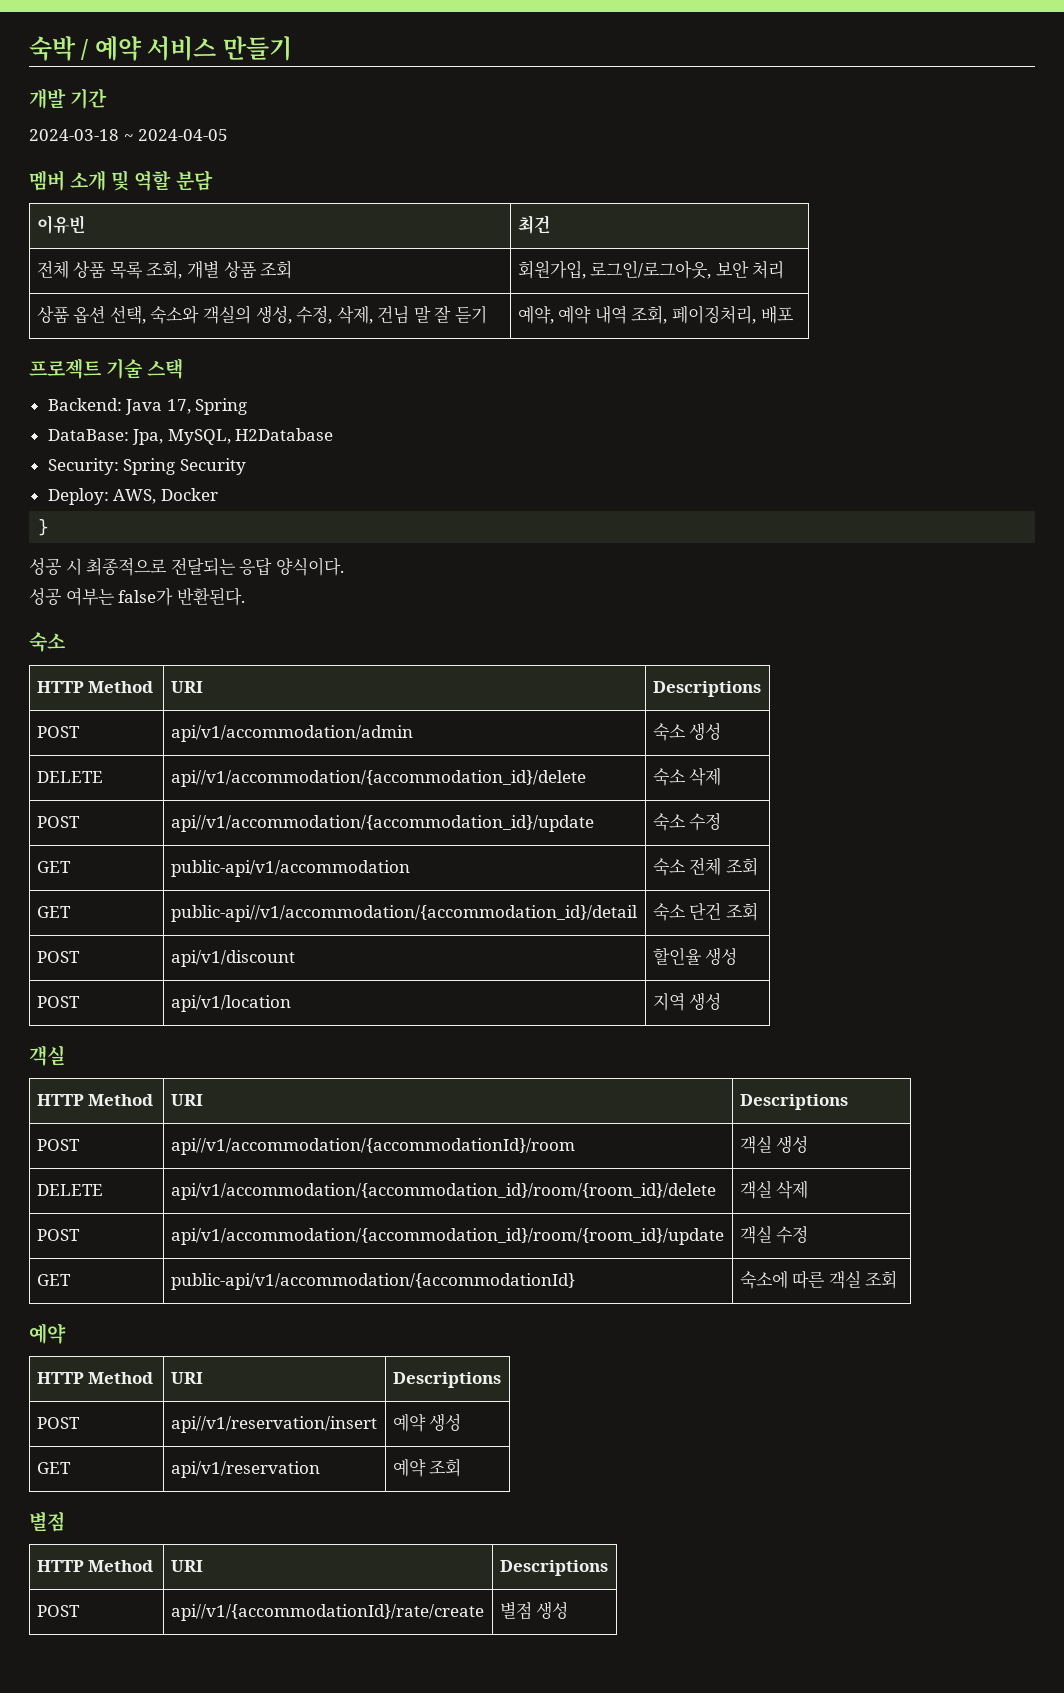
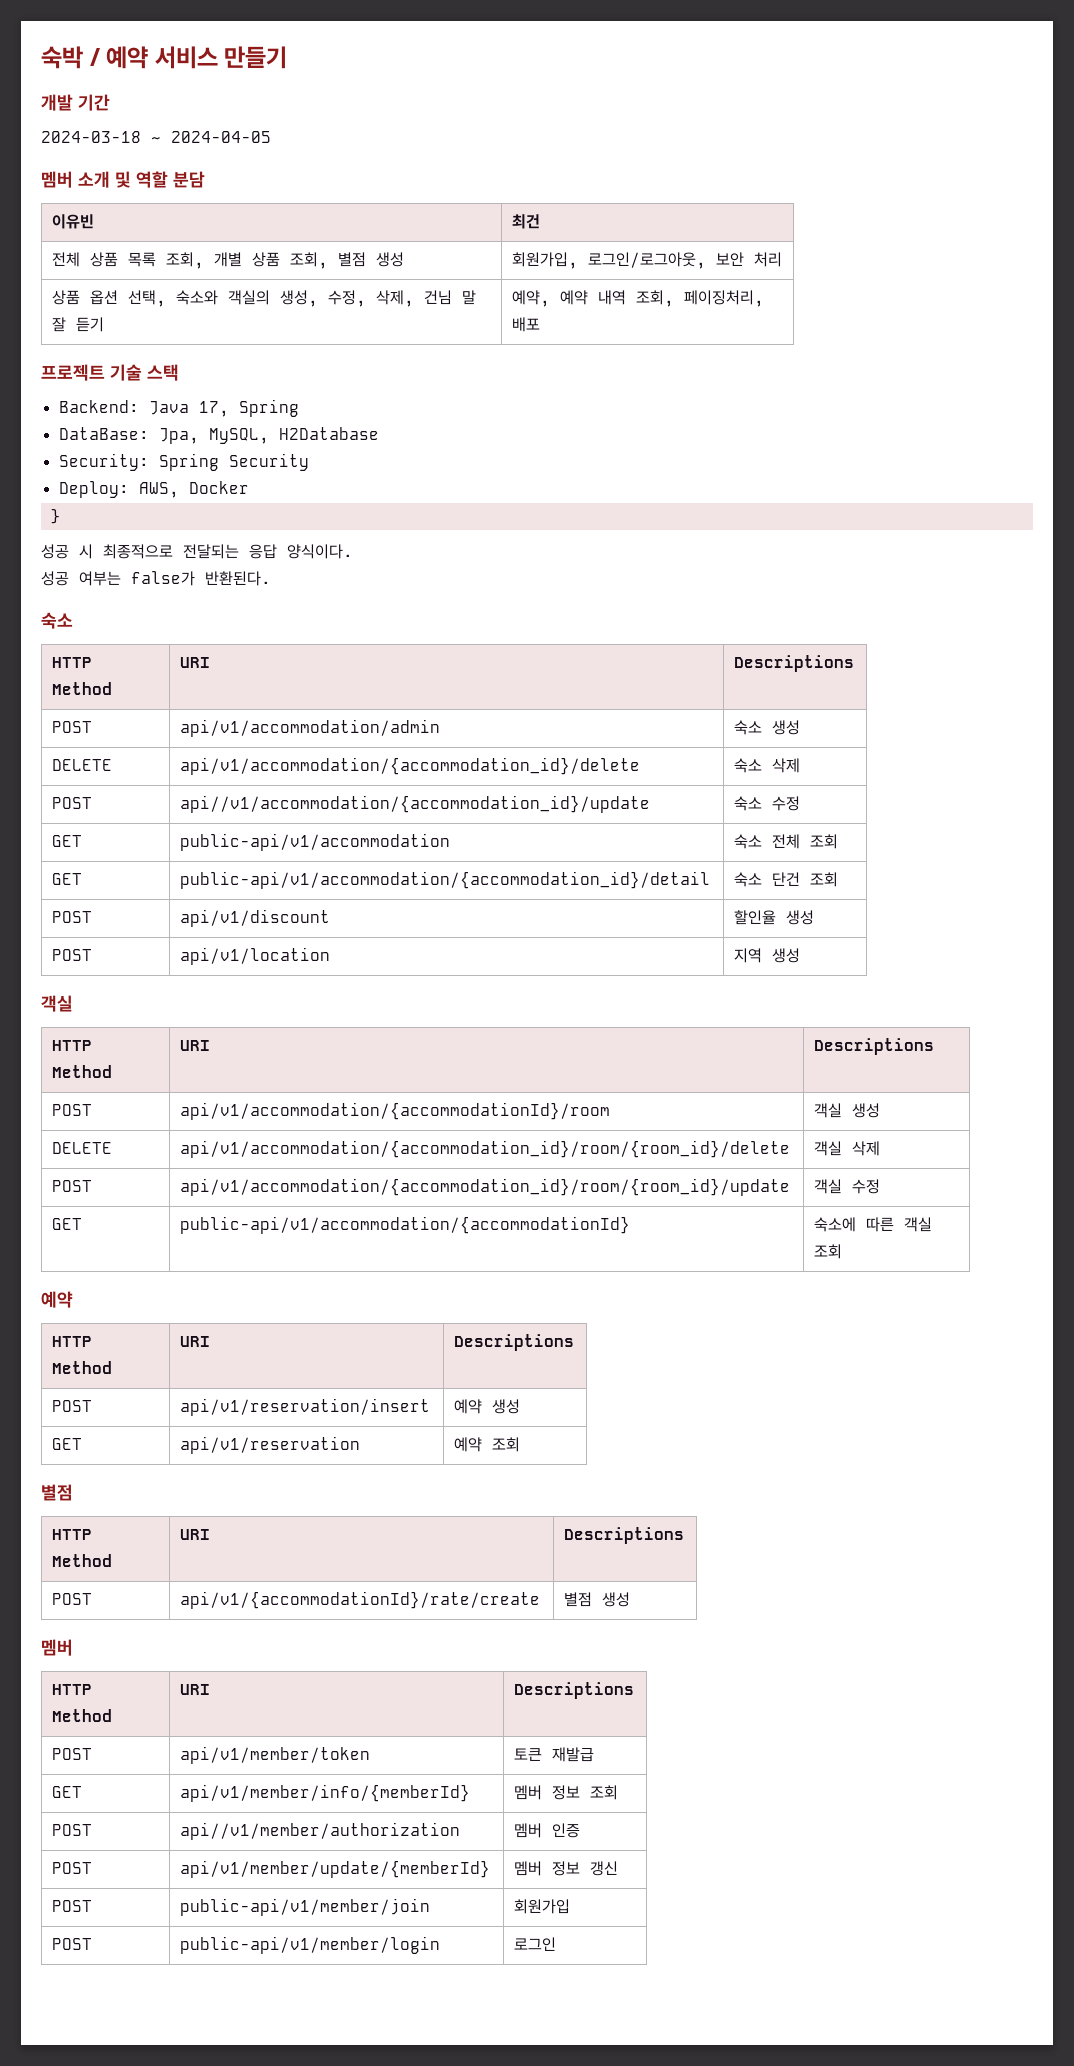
- 전체 상품 목록 조회, 개별 상품 조회 | 회원가입, 로그인/로그아웃, 보안 처리
+ 전체 상품 목록 조회, 개별 상품 조회, 별점 생성 | 회원가입, 로그인/로그아웃, 보안 처리
- DELETE | api//v1/accommodation/{accommodation_id}/delete | 숙소 삭제
+ DELETE | api/v1/accommodation/{accommodation_id}/delete | 숙소 삭제
- GET | public-api//v1/accommodation/{accommodation_id}/detail | 숙소 단건 조회
+ GET | public-api/v1/accommodation/{accommodation_id}/detail | 숙소 단건 조회
- POST | api//v1/accommodation/{accommodationId}/room | 객실 생성
+ POST | api/v1/accommodation/{accommodationId}/room | 객실 생성
- POST | api//v1/reservation/insert | 예약 생성
+ POST | api/v1/reservation/insert | 예약 생성
- POST | api//v1/{accommodationId}/rate/create | 별점 생성
+ POST | api/v1/{accommodationId}/rate/create | 별점 생성
+ 멤버
+ HTTP Method | URI | Descriptions
+ POST | api/v1/member/token | 토큰 재발급
+ GET | api/v1/member/info/{memberId} | 멤버 정보 조회
+ POST | api//v1/member/authorization | 멤버 인증
+ POST | api/v1/member/update/{memberId} | 멤버 정보 갱신
+ POST | public-api/v1/member/join | 회원가입
+ POST | public-api/v1/member/login | 로그인

